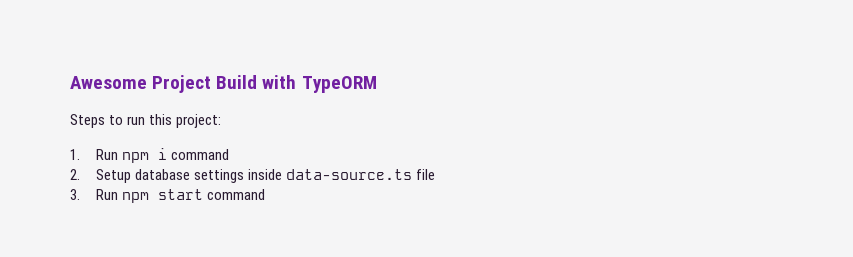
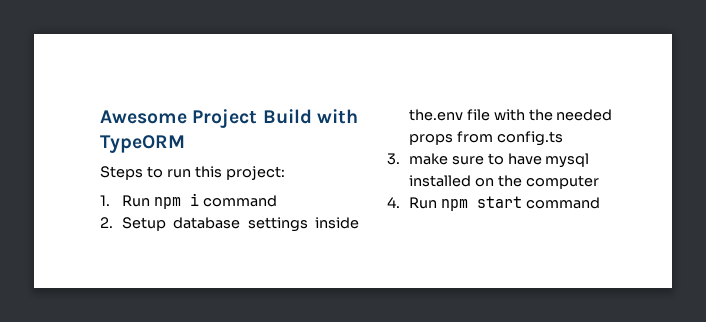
- 2. Setup database settings inside data-source.ts file
- 3. Run npm start command
+ 2. Setup database settings inside the.env file with the needed props from config.ts
+ 3. make sure to have mysql installed on the computer
+ 4. Run npm start command

